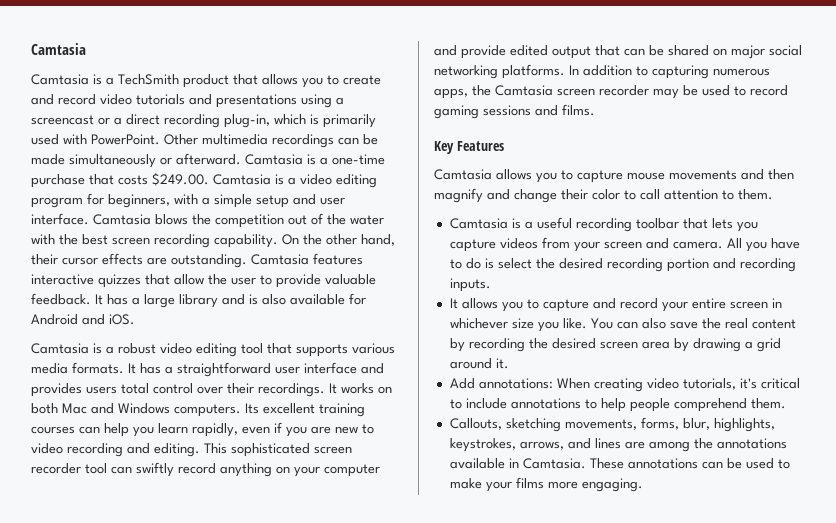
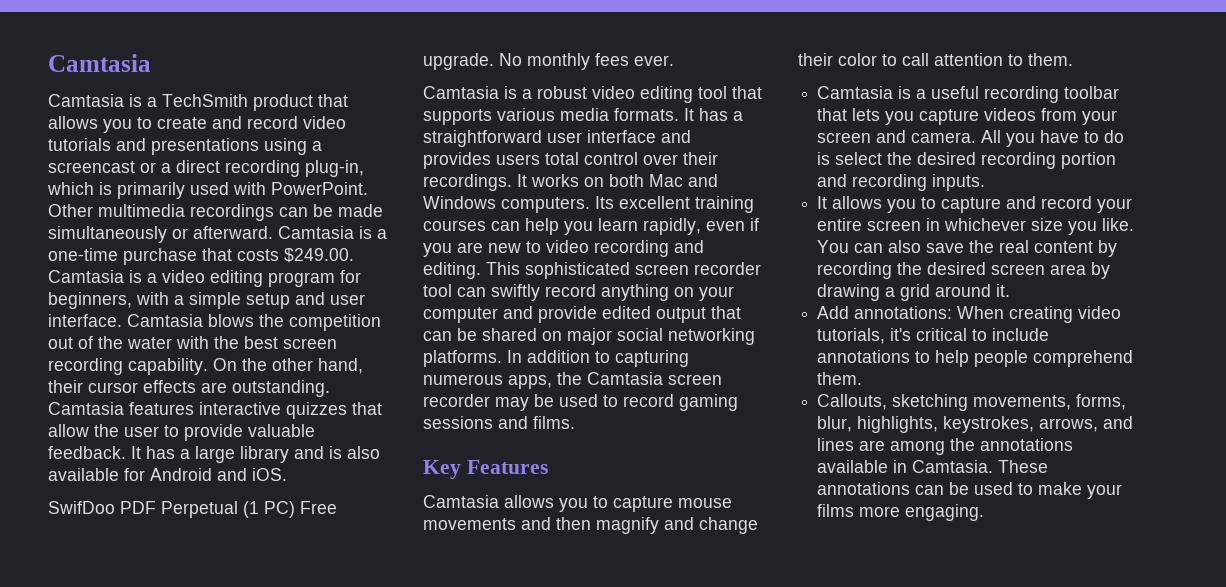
+ SwifDoo PDF Perpetual (1 PC) Free upgrade. No monthly fees ever.

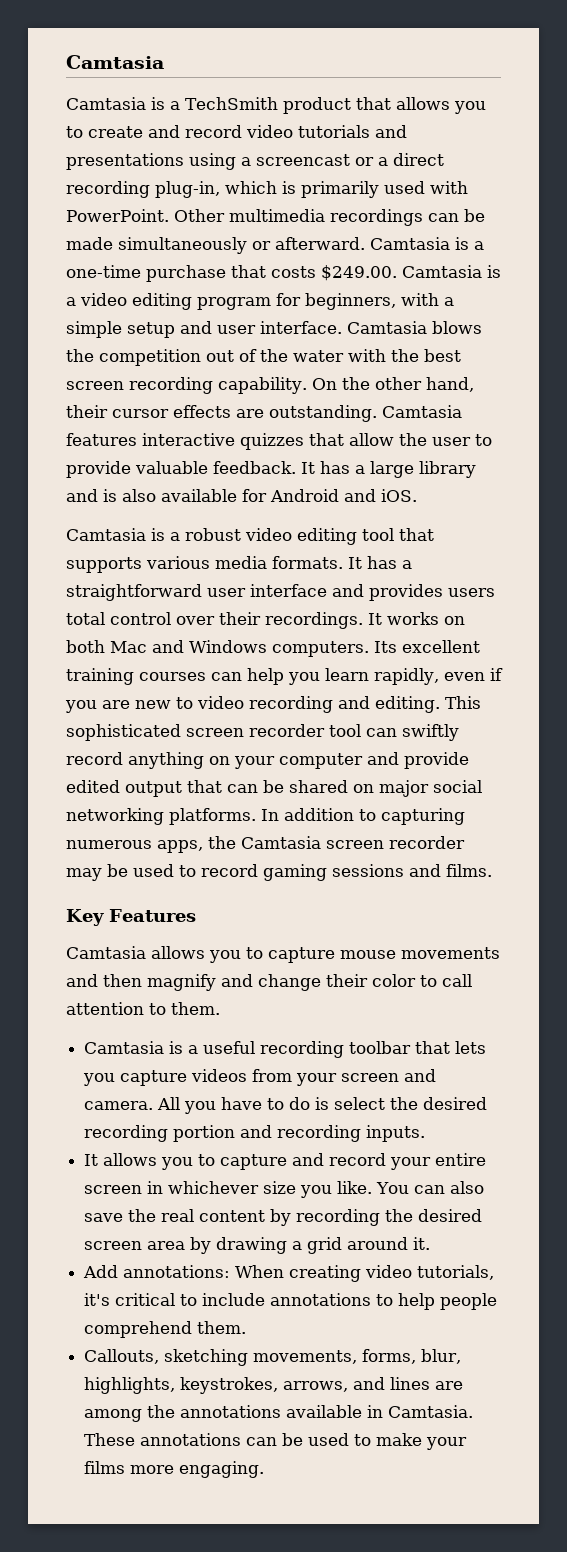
- SwifDoo PDF Perpetual (1 PC) Free upgrade. No monthly fees ever.

